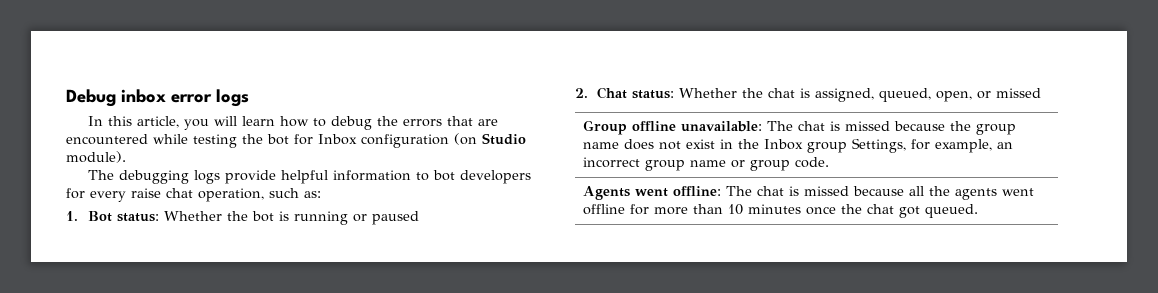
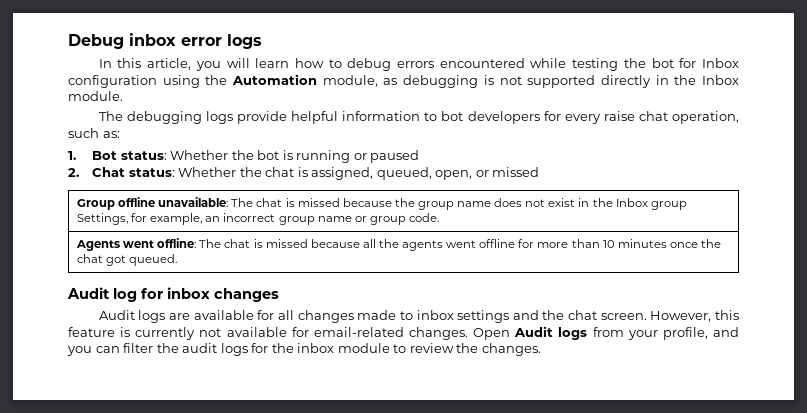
- In this article, you will learn how to debug the errors that are encountered while testing the bot for Inbox configuration (on Studio module).
+ In this article, you will learn how to debug errors encountered while testing the bot for Inbox configuration using the Automation module, as debugging is not supported directly in the Inbox module.
+ Audit log for inbox changes
+ Audit logs are available for all changes made to inbox settings and the chat screen. However, this feature is currently not available for email-related changes. Open Audit logs from your profile, and you can filter the audit logs for the inbox module to review the changes.

